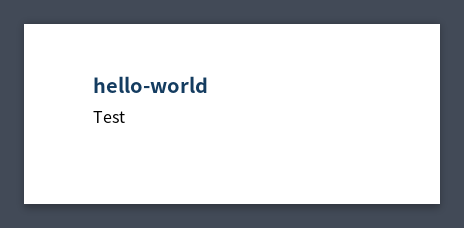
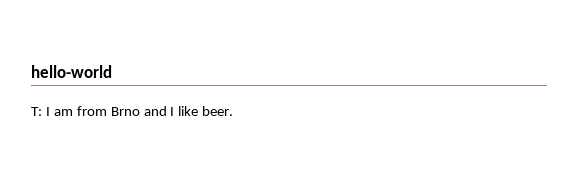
- Test
+ T: I am from Brno and I like beer.

